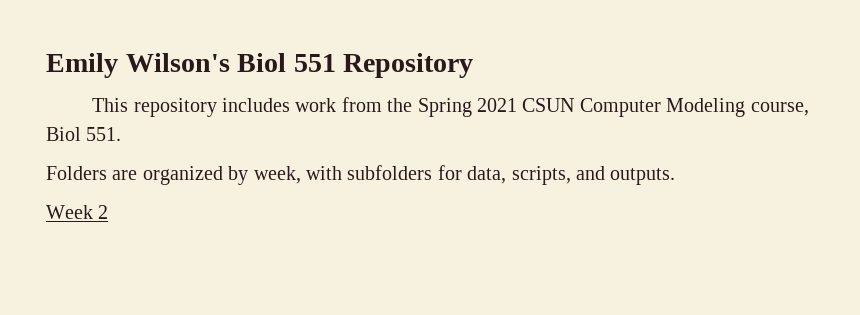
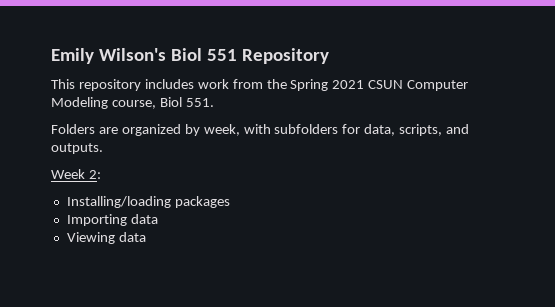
- Week 2
+ Week 2:
+ Installing/loading packages
+ Importing data
+ Viewing data

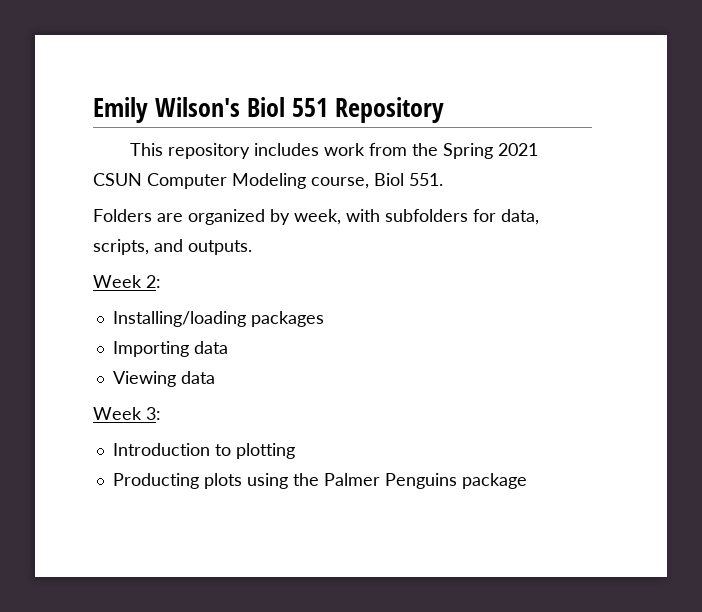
+ Week 3:
+ Introduction to plotting
+ Producting plots using the Palmer Penguins package

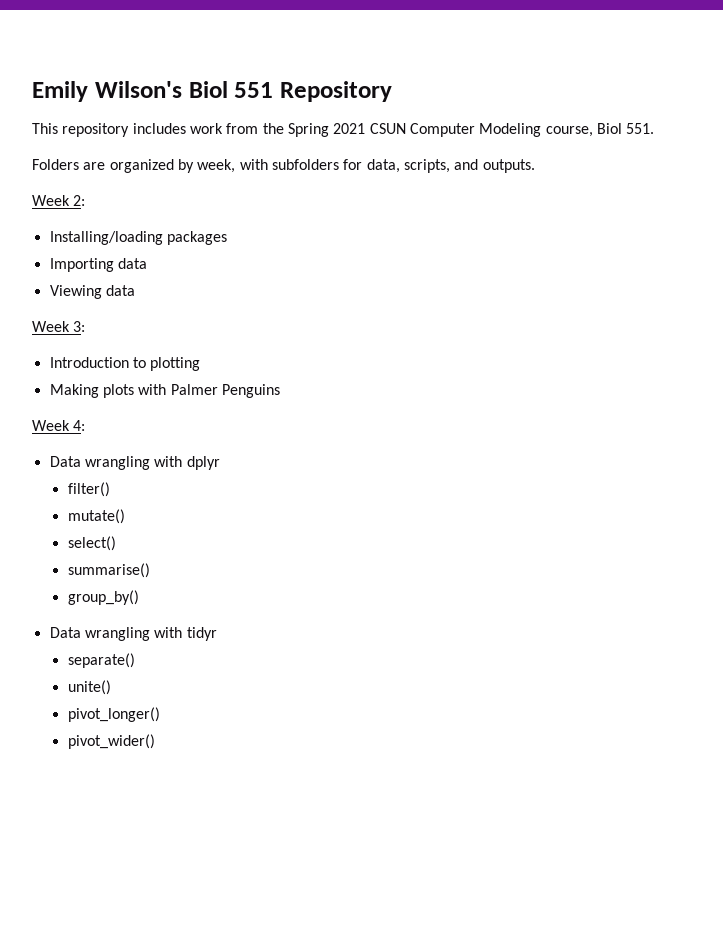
- Producting plots using the Palmer Penguins package
+ Making plots with Palmer Penguins
+ Week 4:
+ Data wrangling with dplyr
+ filter()
+ mutate()
+ select()
+ summarise()
+ group_by()
+ Data wrangling with tidyr
+ separate()
+ unite()
+ pivot_longer()
+ pivot_wider()

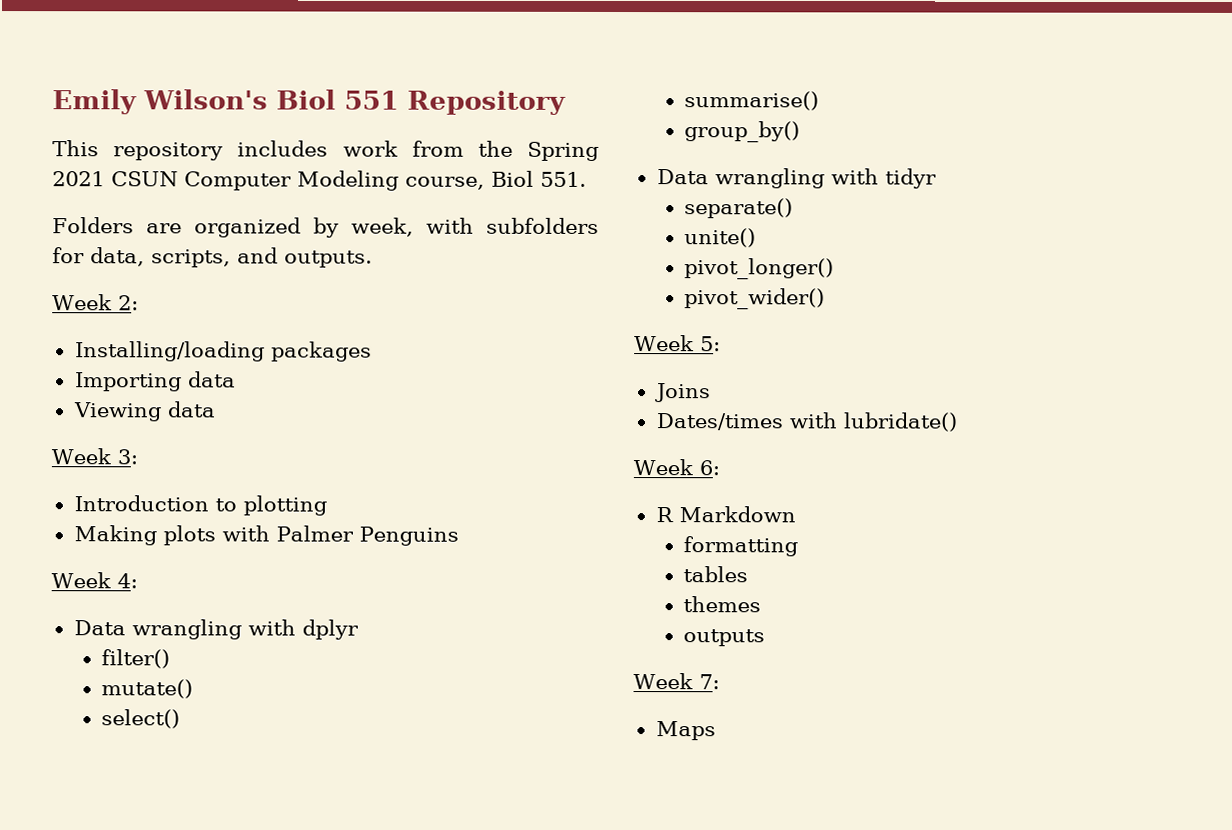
+ Week 5:
+ Joins
+ Dates/times with lubridate()
+ Week 6:
+ R Markdown
+ formatting
+ tables
+ themes
+ outputs
+ Week 7:
+ Maps

